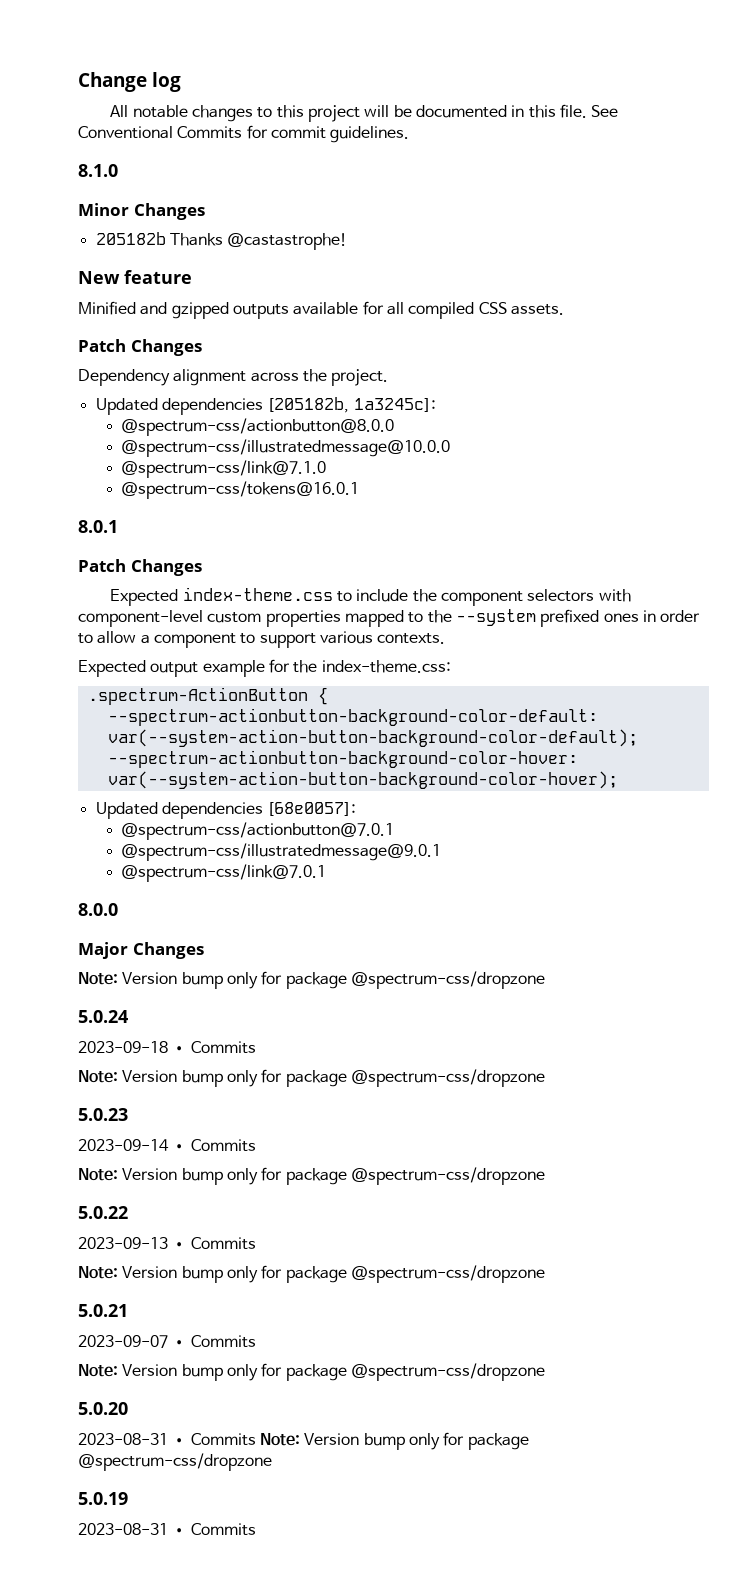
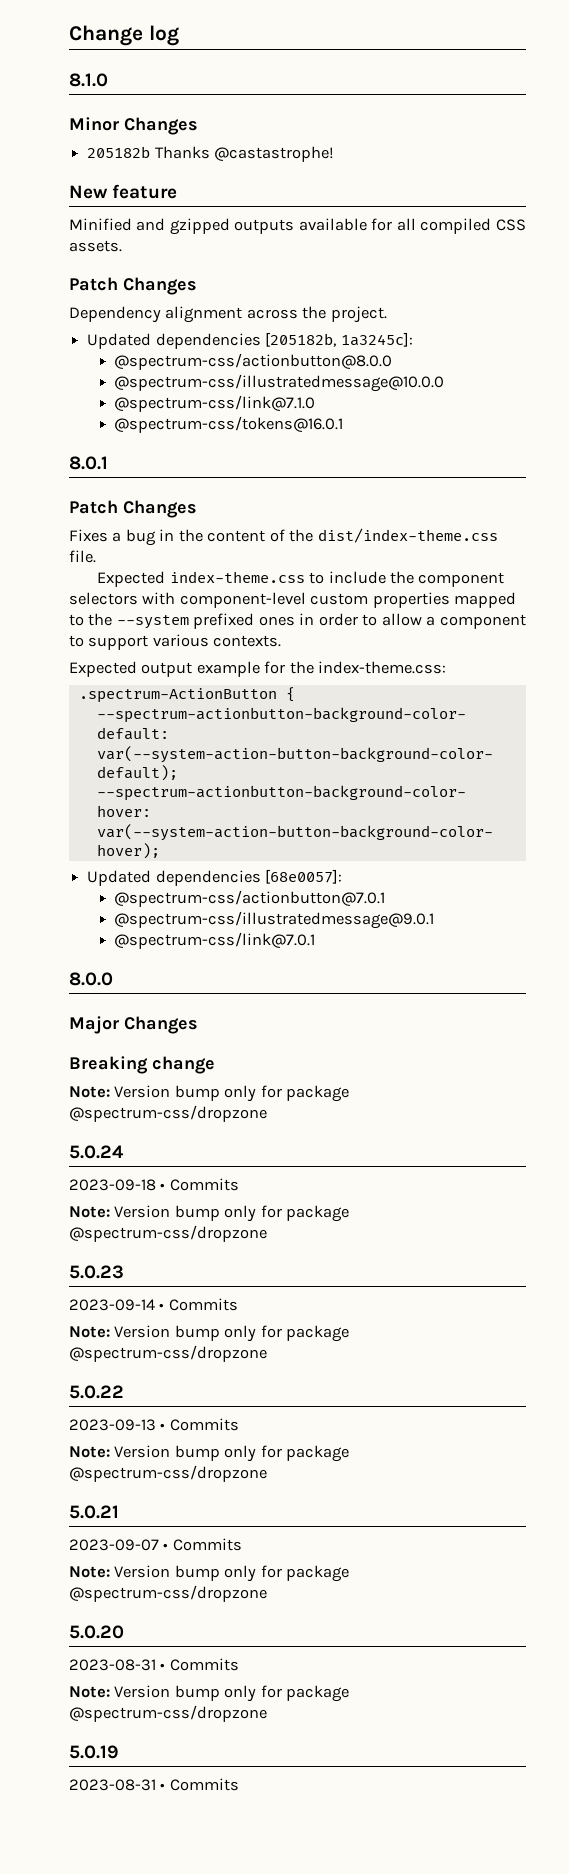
- All notable changes to this project will be documented in this file. See Conventional Commits for commit guidelines.
+ Fixes a bug in the content of the dist/index-theme.css file.
+ Breaking change
  5.0.20
- 2023-08-31 • Commits Note: Version bump only for package @spectrum-css/dropzone
+ 2023-08-31 • Commits
+ Note: Version bump only for package @spectrum-css/dropzone

